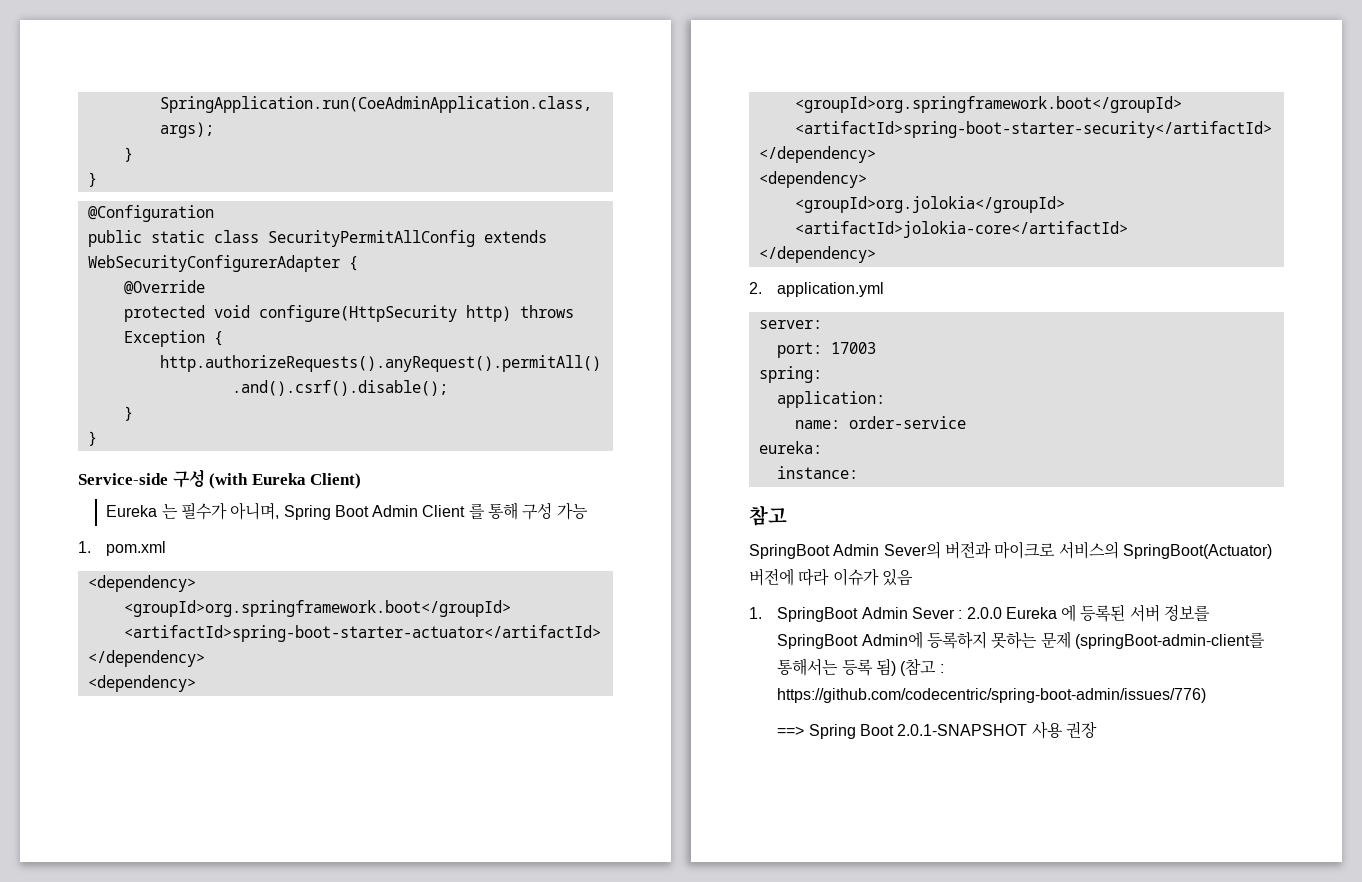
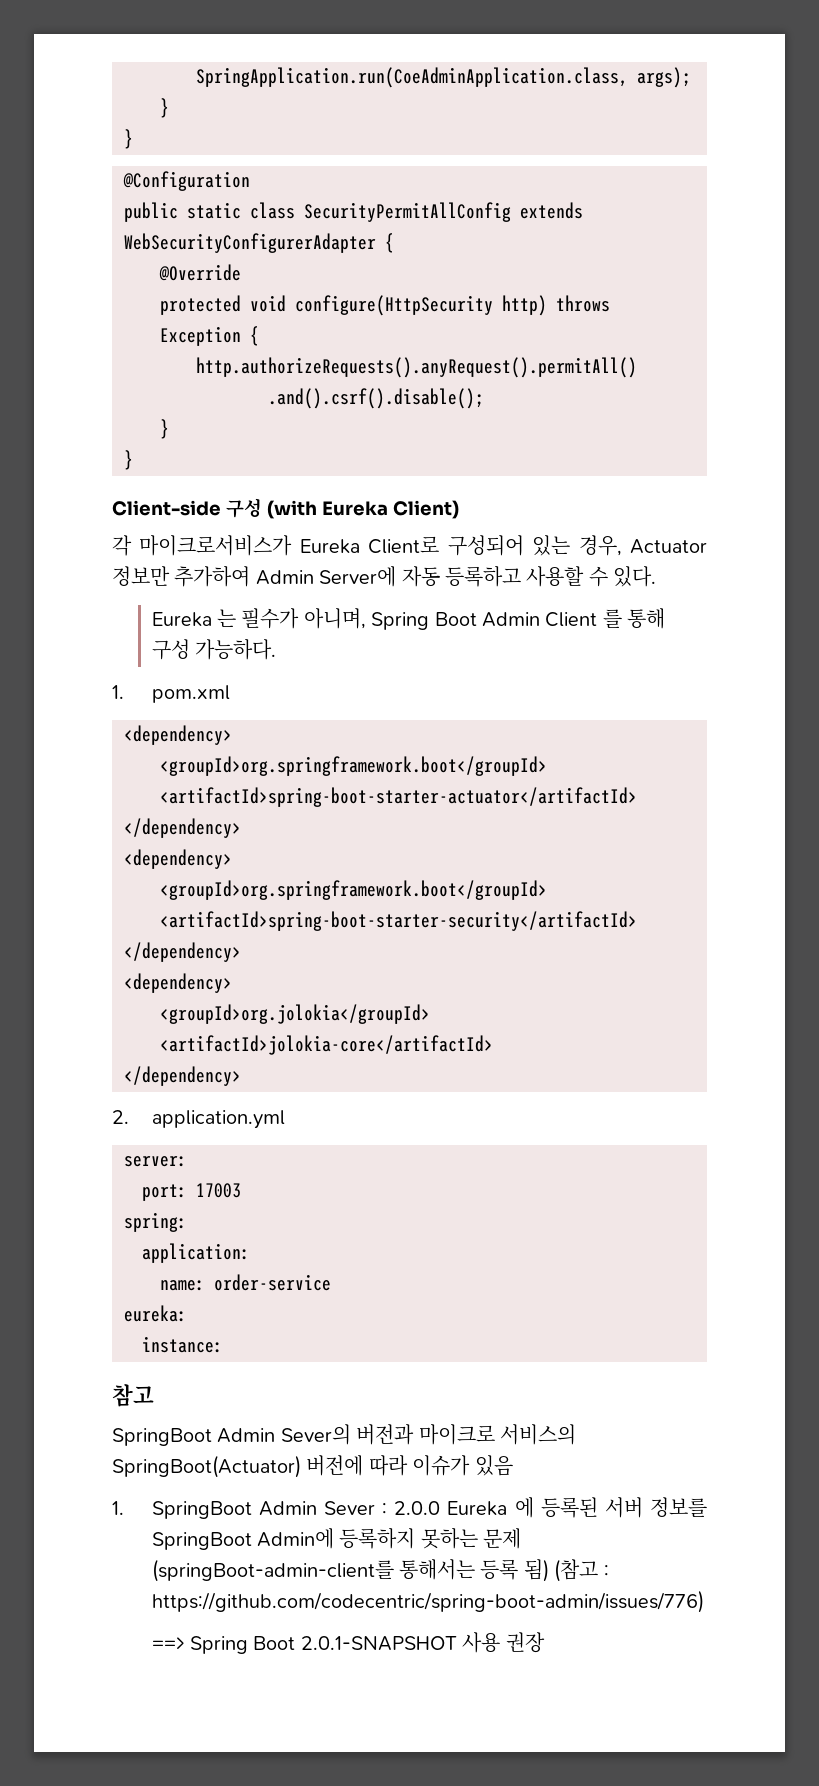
- Service-side 구성 (with Eureka Client)
+ Client-side 구성 (with Eureka Client)
+ 각 마이크로서비스가 Eureka Client로 구성되어 있는 경우, Actuator 정보만 추가하여 Admin Server에 자동 등록하고 사용할 수 있다.
- Eureka 는 필수가 아니며, Spring Boot Admin Client 를 통해 구성 가능
+ Eureka 는 필수가 아니며, Spring Boot Admin Client 를 통해 구성 가능하다.

